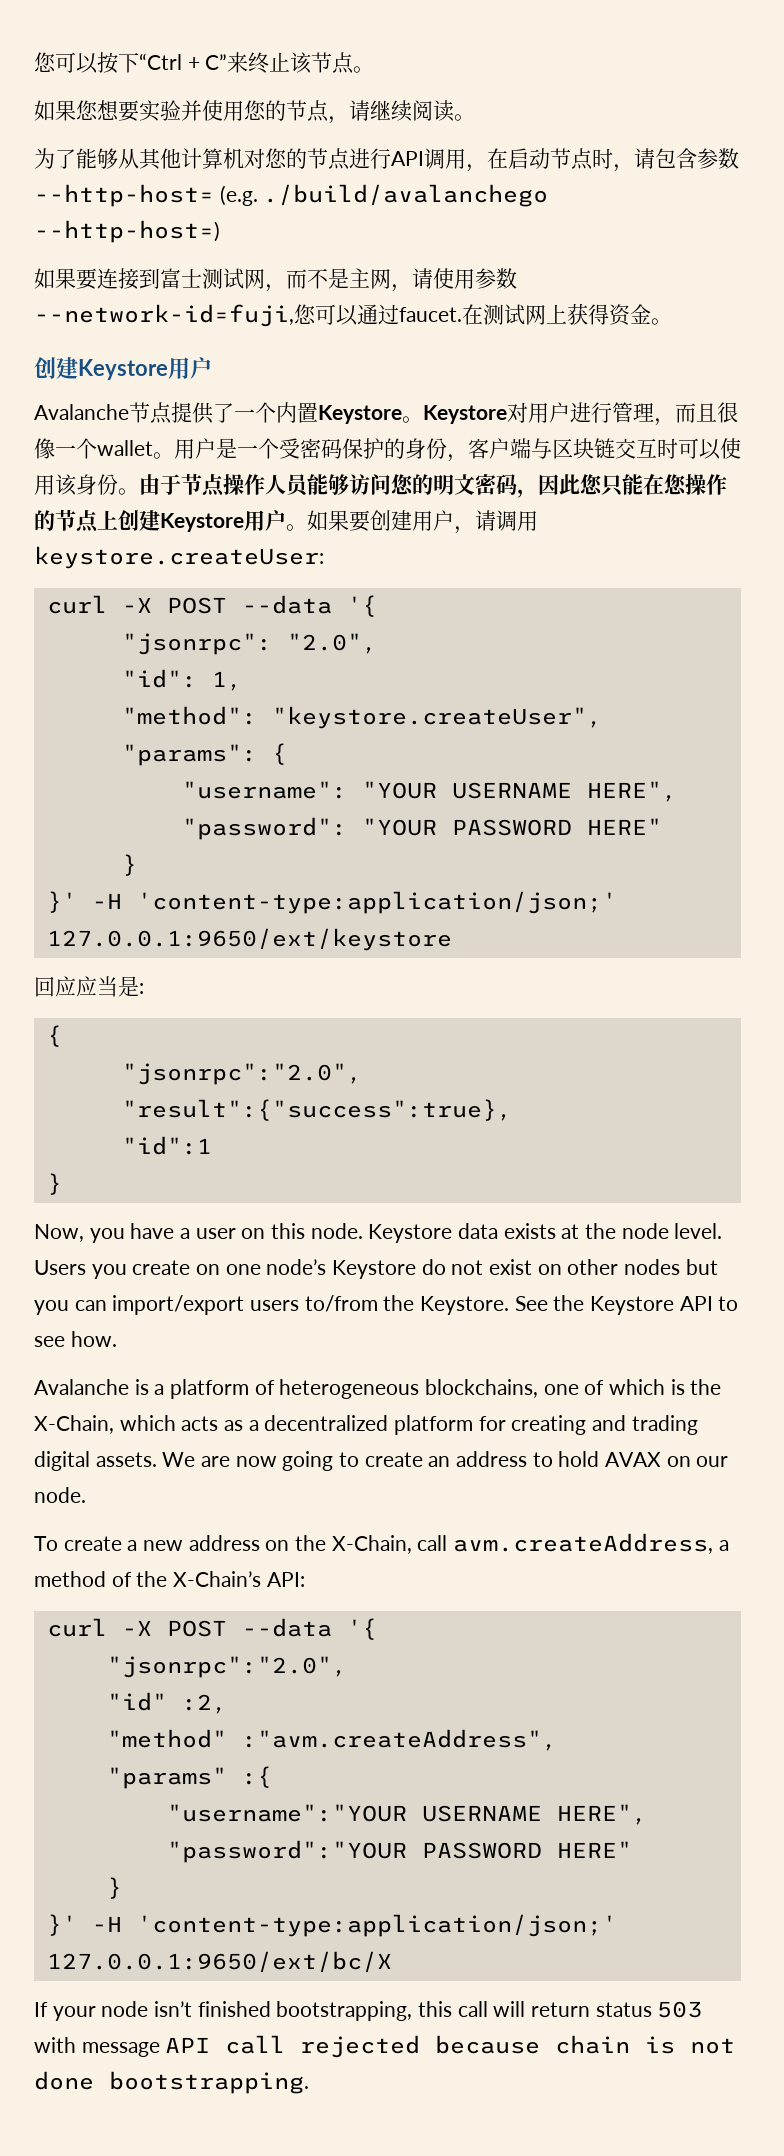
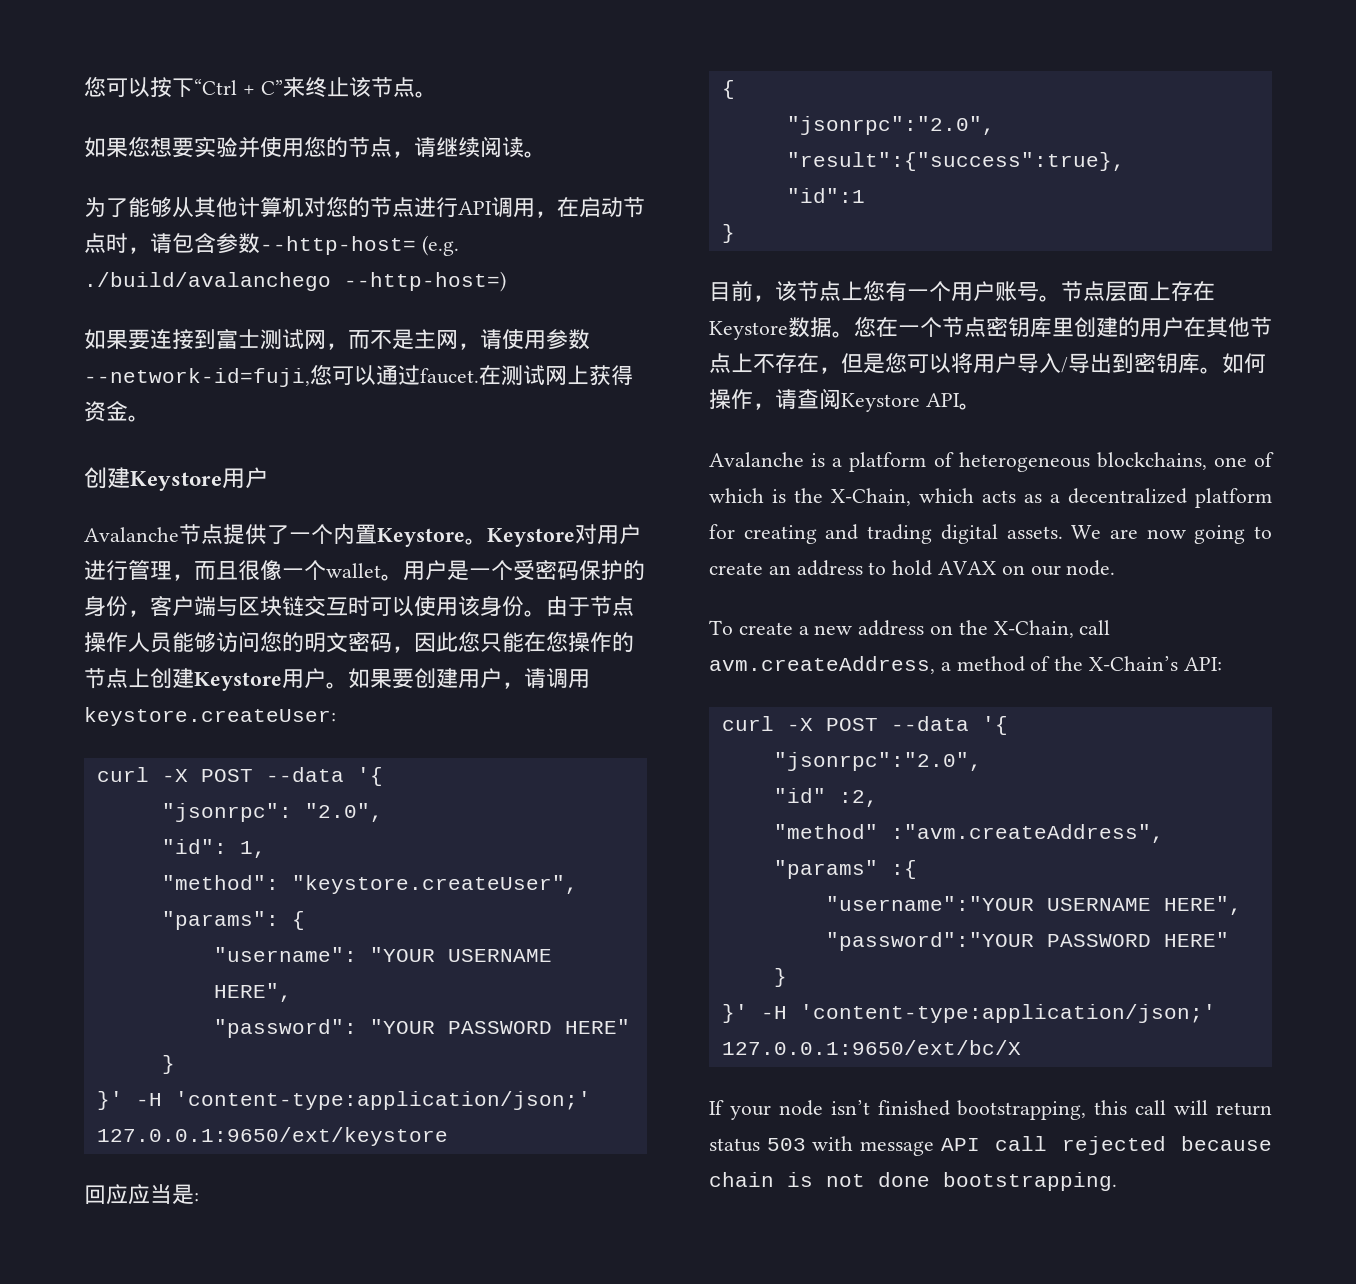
- Now, you have a user on this node. Keystore data exists at the node level. Users you create on one node’s Keystore do not exist on other nodes but you can import/export users to/from the Keystore. See the Keystore API to see how.
+ 目前，该节点上您有一个用户账号。节点层面上存在Keystore数据。您在一个节点密钥库里创建的用户在其他节点上不存在，但是您可以将用户导入/导出到密钥库。如何操作，请查阅Keystore API。

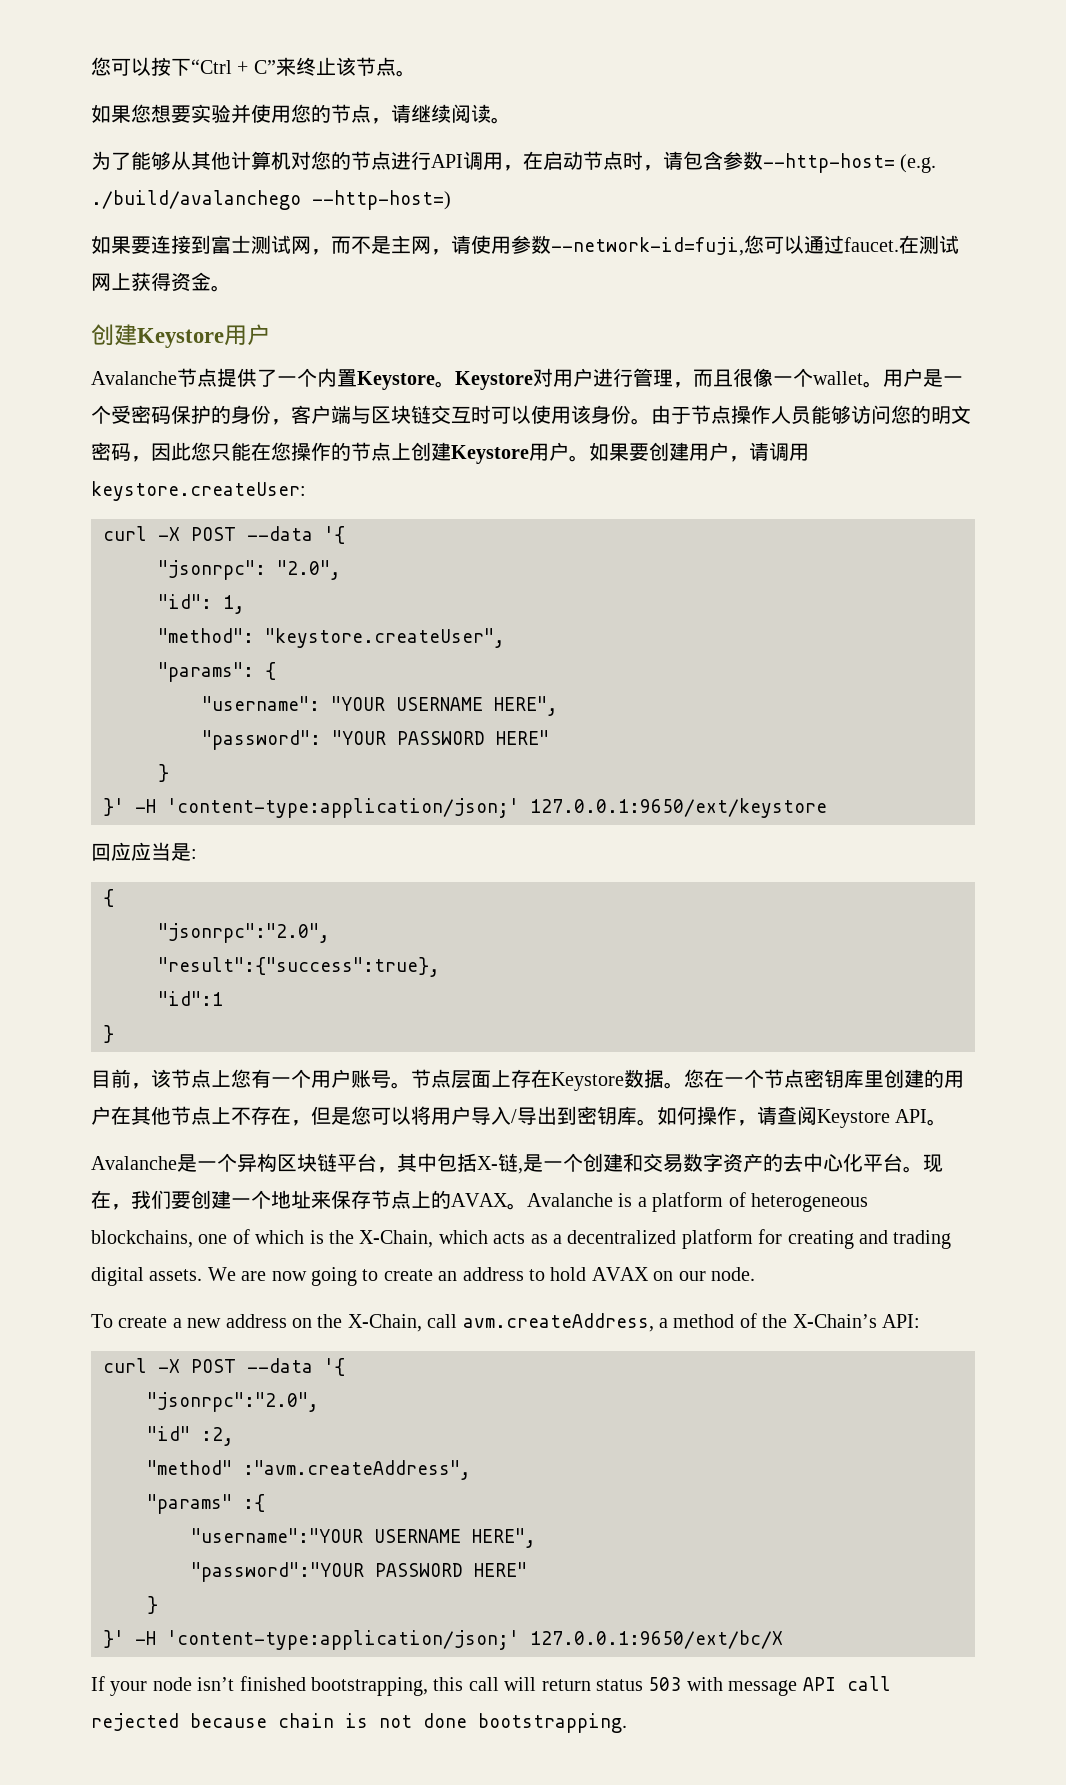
- Avalanche is a platform of heterogeneous blockchains, one of which is the X-Chain, which acts as a decentralized platform for creating and trading digital assets.
+ Avalanche是一个异构区块链平台，其中包括X-链,是一个创建和交易数字资产的去中心化平台。现在，我们要创建一个地址来保存节点上的AVAX。Avalanche is a platform of heterogeneous blockchains, one of which is the X-Chain, which acts as a decentralized platform for creating and trading digital assets.

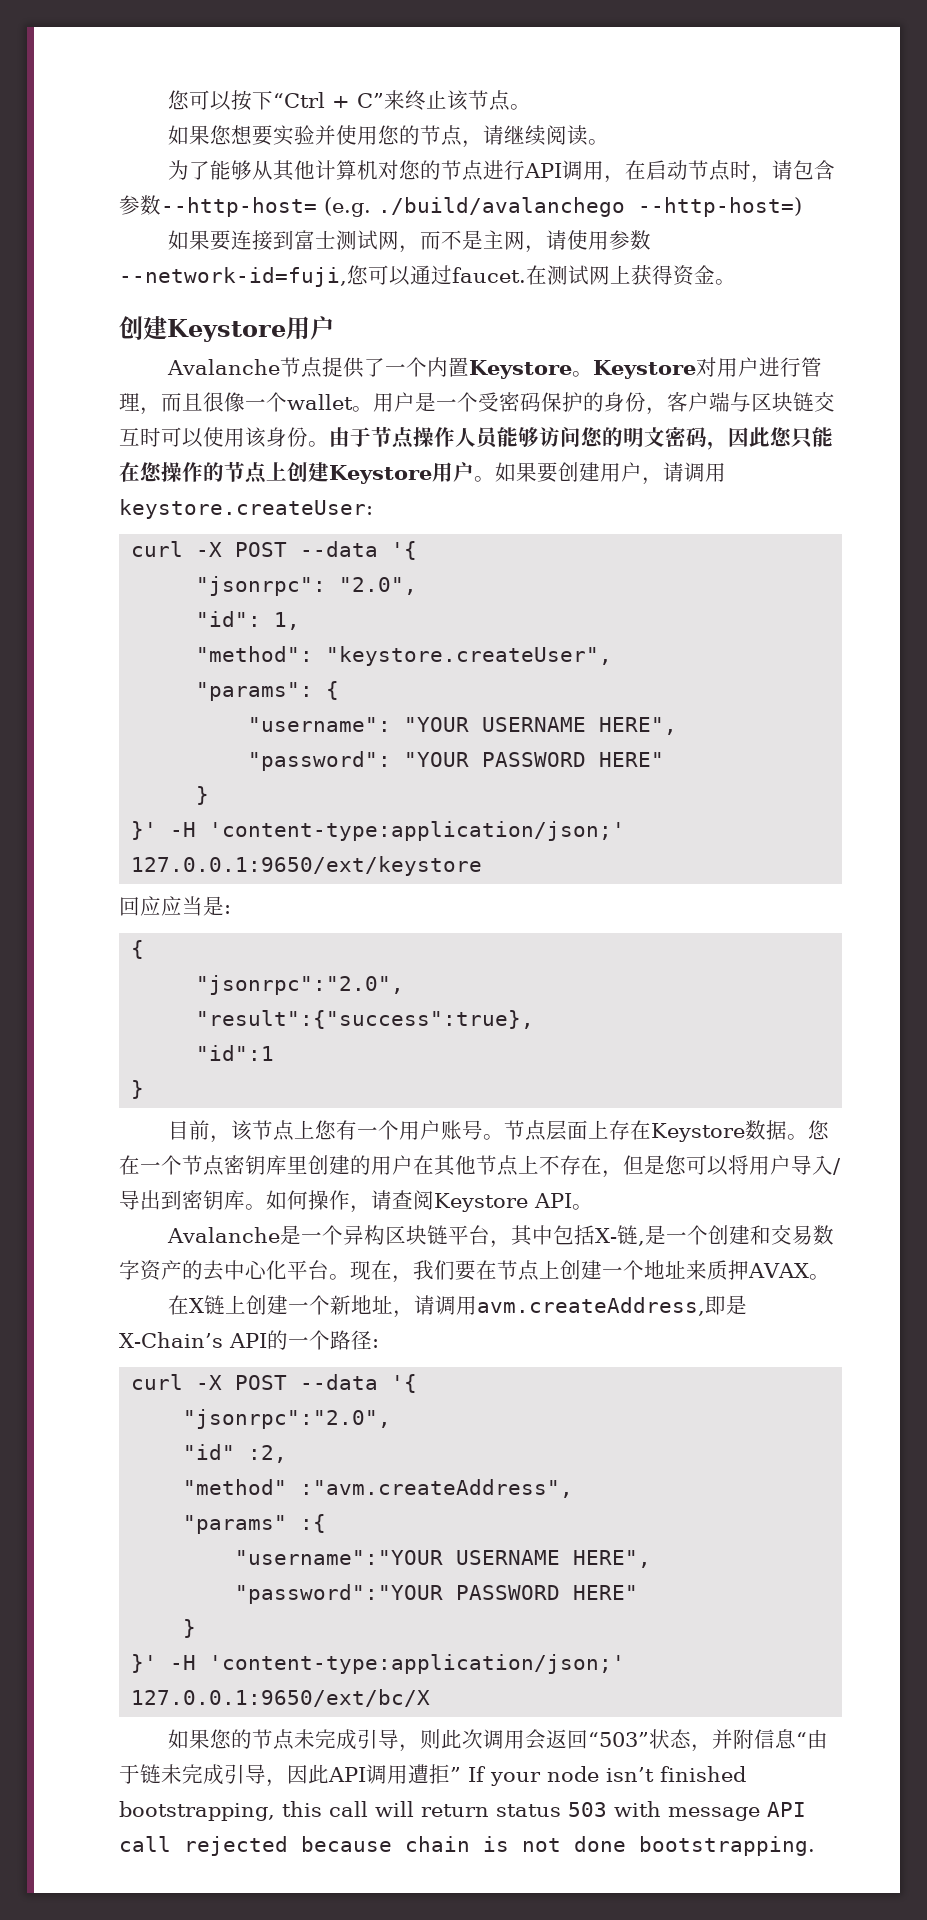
- 现在，我们要创建一个地址来保存节点上的AVAX。Avalanche is a platform of heterogeneous blockchains, one of which is the X-Chain, which acts as a decentralized platform for creating and trading digital assets. We are now going to create an address to hold AVAX on our node.
- To create a new address on the X-Chain, call avm.createAddress, a method of the X-Chain’s API:
+ 现在，我们要在节点上创建一个地址来质押AVAX。
+ 在X链上创建一个新地址，请调用avm.createAddress,即是X-Chain’s API的一个路径:
- If your node isn’t finished bootstrapping, this call will return status 503 with message API call rejected because chain is not done bootstrapping.
+ 如果您的节点未完成引导，则此次调用会返回“503”状态，并附信息“由于链未完成引导，因此API调用遭拒” If your node isn’t finished bootstrapping, this call will return status 503 with message API call rejected because chain is not done bootstrapping.

